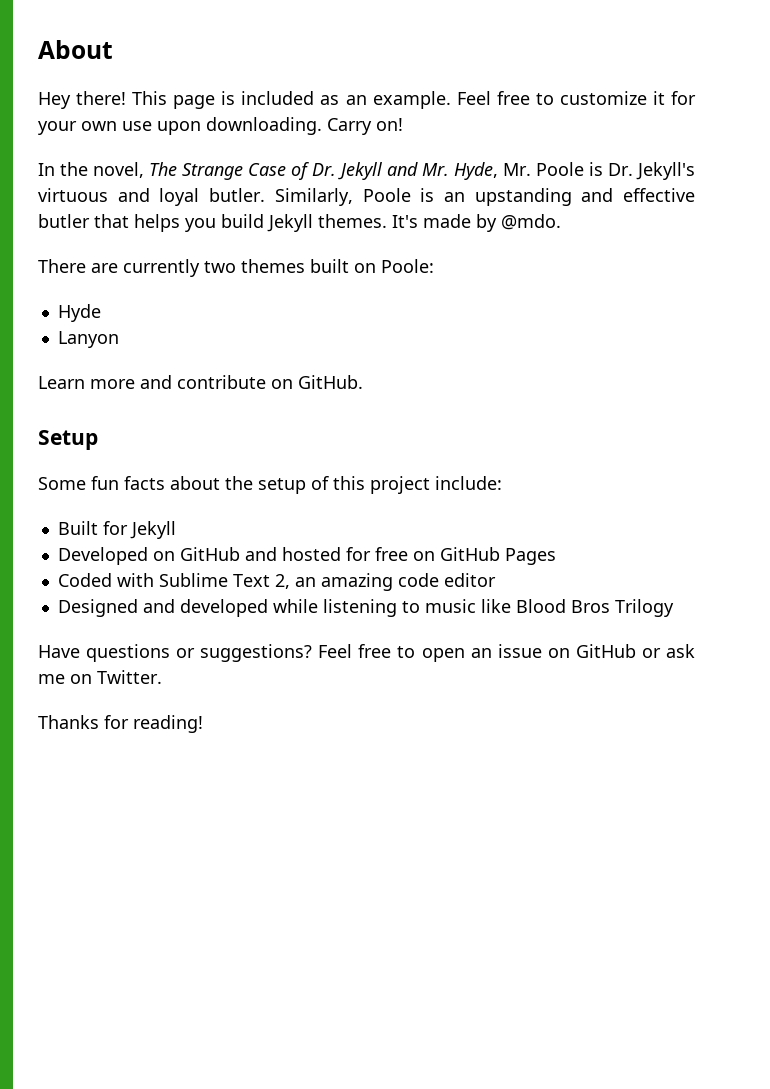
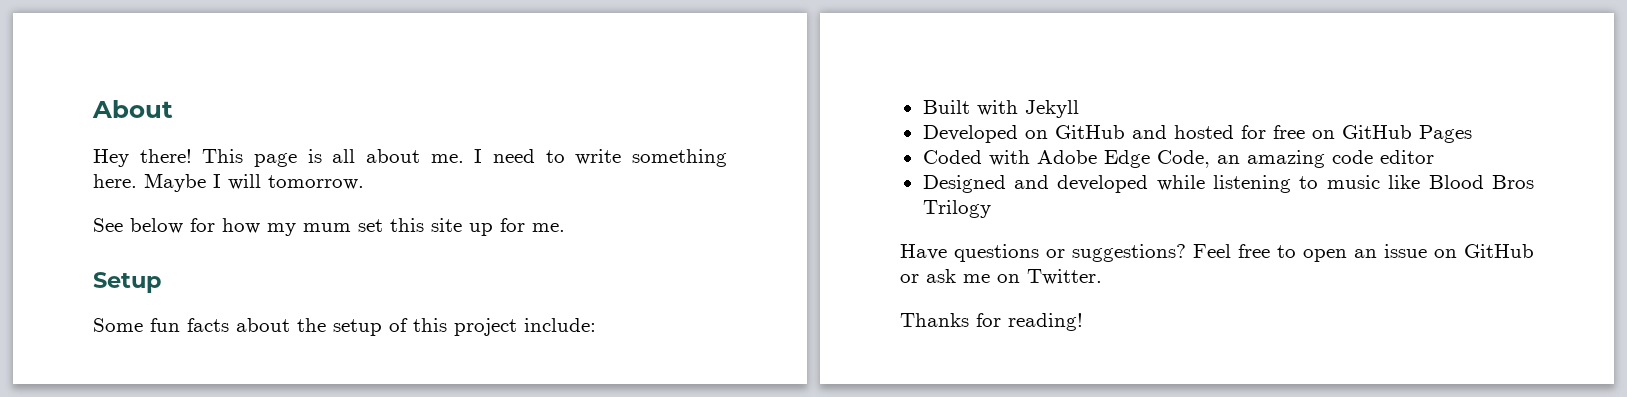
- This page is included as an example. Feel free to customize it for your own use upon downloading. Carry on!
- In the novel, The Strange Case of Dr. Jekyll and Mr. Hyde, Mr. Poole is Dr. Jekyll's virtuous and loyal butler. Similarly, Poole is an upstanding and effective butler that helps you build Jekyll themes. It's made by @mdo.
- There are currently two themes built on Poole:
- Hyde
- Lanyon
- Learn more and contribute on GitHub.
+ This page is all about me. I need to write something here. Maybe I will tomorrow.
+ See below for how my mum set this site up for me.
- Built for Jekyll
+ Built with Jekyll
- Coded with Sublime Text 2, an amazing code editor
+ Coded with Adobe Edge Code, an amazing code editor

